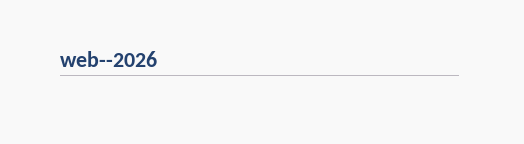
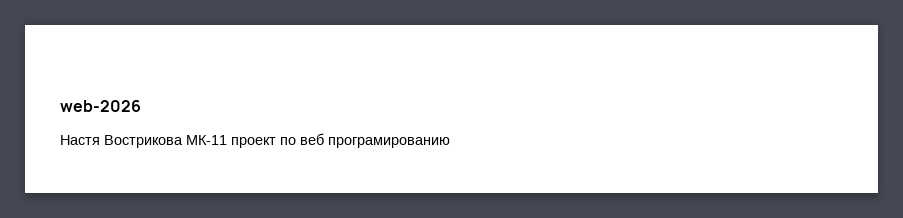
- web--2026
+ web-2026
+ Настя Вострикова МК-11 проект по веб програмированию

